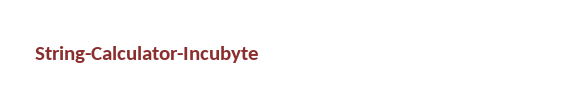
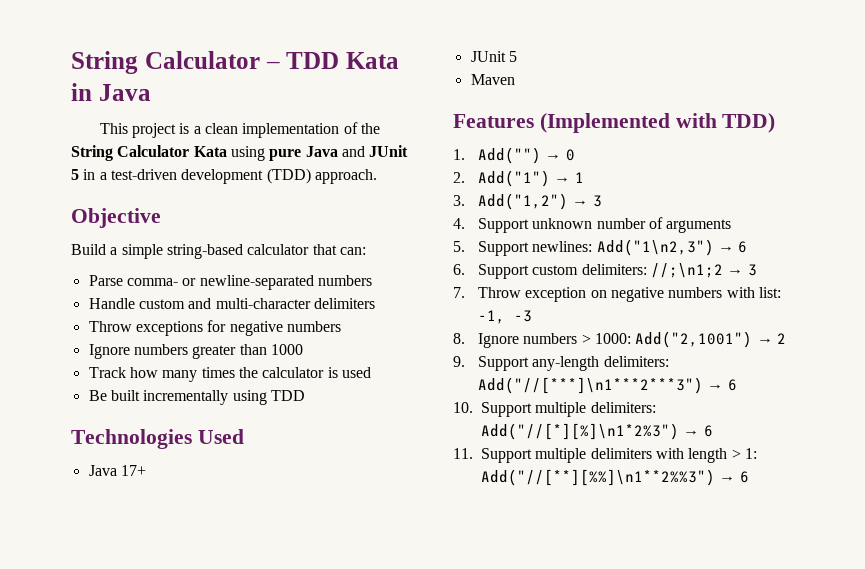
- String-Calculator-Incubyte
+ String Calculator – TDD Kata in Java
+ This project is a clean implementation of the String Calculator Kata using pure Java and JUnit 5 in a test-driven development (TDD) approach.
+ Objective
+ Build a simple string-based calculator that can:
+ Parse comma- or newline-separated numbers
+ Handle custom and multi-character delimiters
+ Throw exceptions for negative numbers
+ Ignore numbers greater than 1000
+ Track how many times the calculator is used
+ Be built incrementally using TDD
+ Technologies Used
+ Java 17+
+ JUnit 5
+ Maven
+ Features (Implemented with TDD)
+ 1. Add("") → 0
+ 2. Add("1") → 1
+ 3. Add("1,2") → 3
+ 4. Support unknown number of arguments
+ 5. Support newlines: Add("1\n2,3") → 6
+ 6. Support custom delimiters: //;\n1;2 → 3
+ 7. Throw exception on negative numbers with list: -1, -3
+ 8. Ignore numbers > 1000: Add("2,1001") → 2
+ 9. Support any-length delimiters: Add("//[***]\n1***2***3") → 6
+ 10. Support multiple delimiters: Add("//[*][%]\n1*2%3") → 6
+ 11. Support multiple delimiters with length > 1: Add("//[**][%%]\n1**2%%3") → 6

